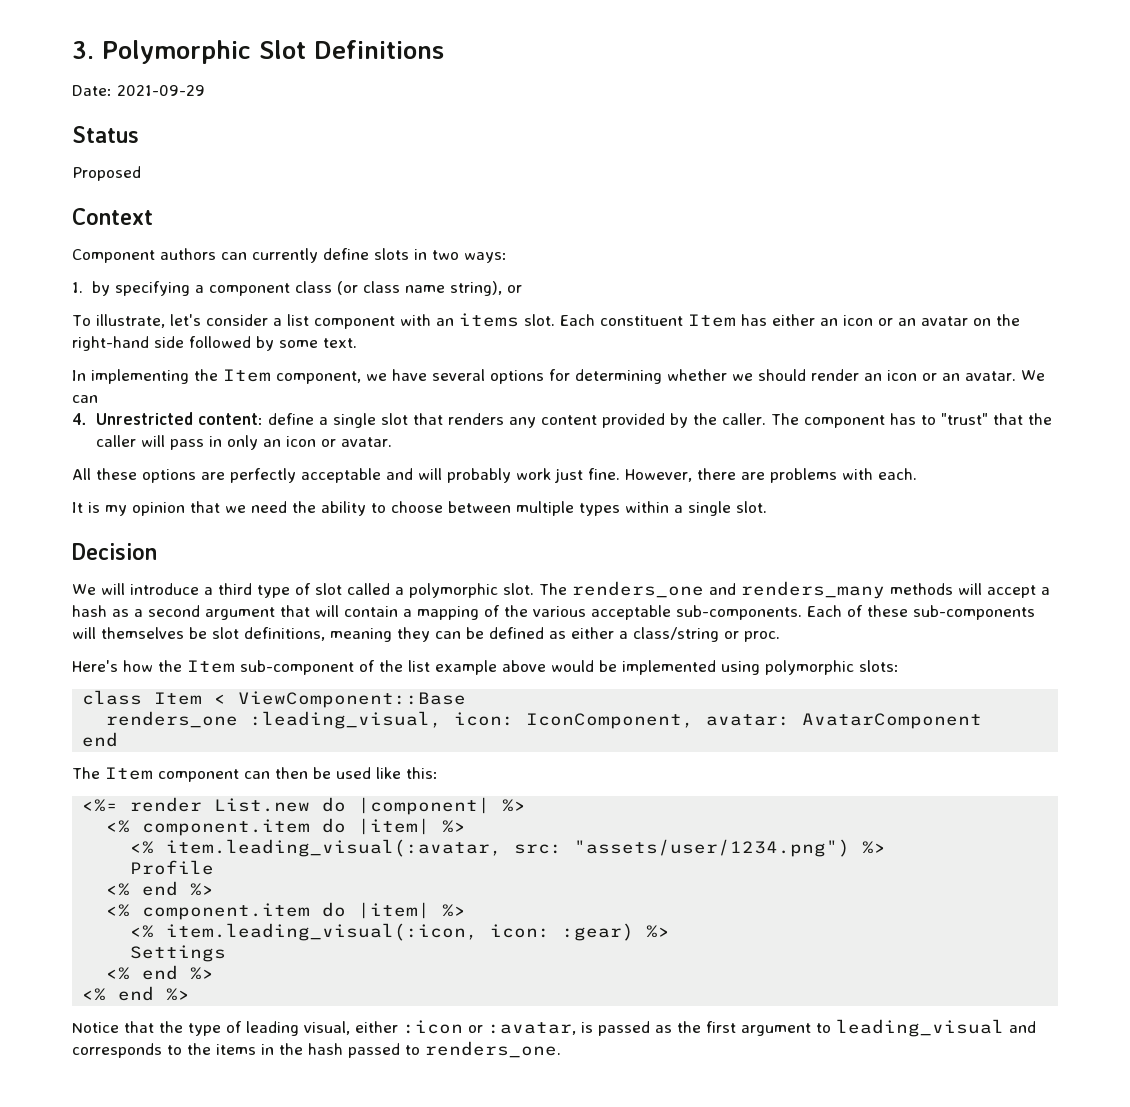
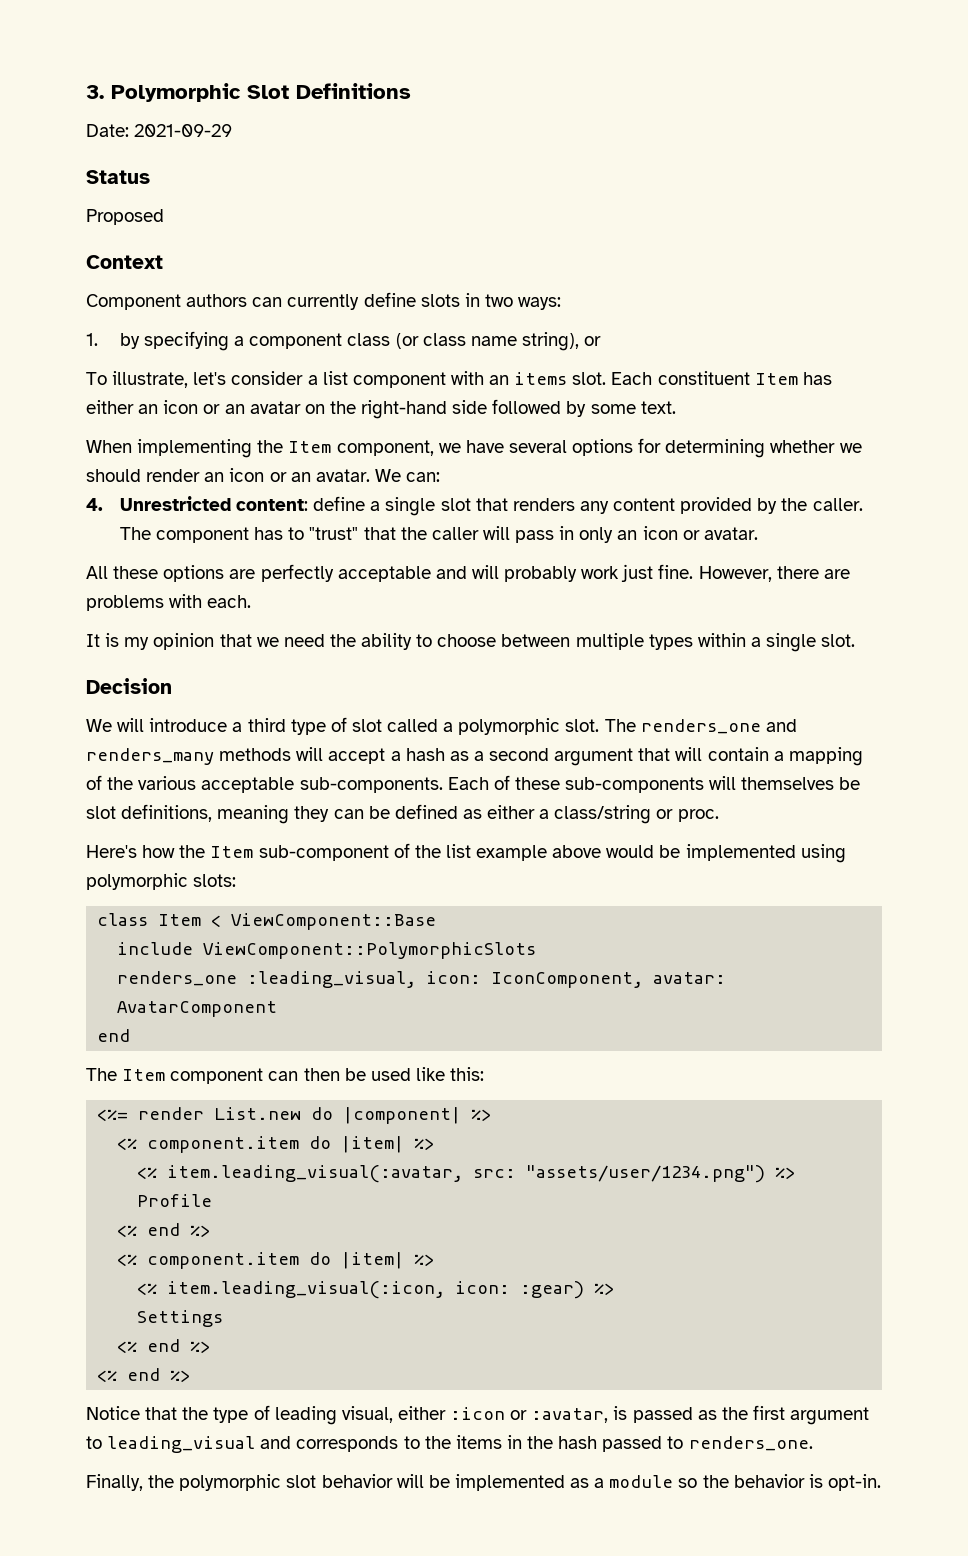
- In implementing the Item component, we have several options for determining whether we should render an icon or an avatar.
+ When implementing the Item component, we have several options for determining whether we should render an icon or an avatar.
- We can
+ We can:
+ include ViewComponent::PolymorphicSlots
+ Finally, the polymorphic slot behavior will be implemented as a module so the behavior is opt-in.

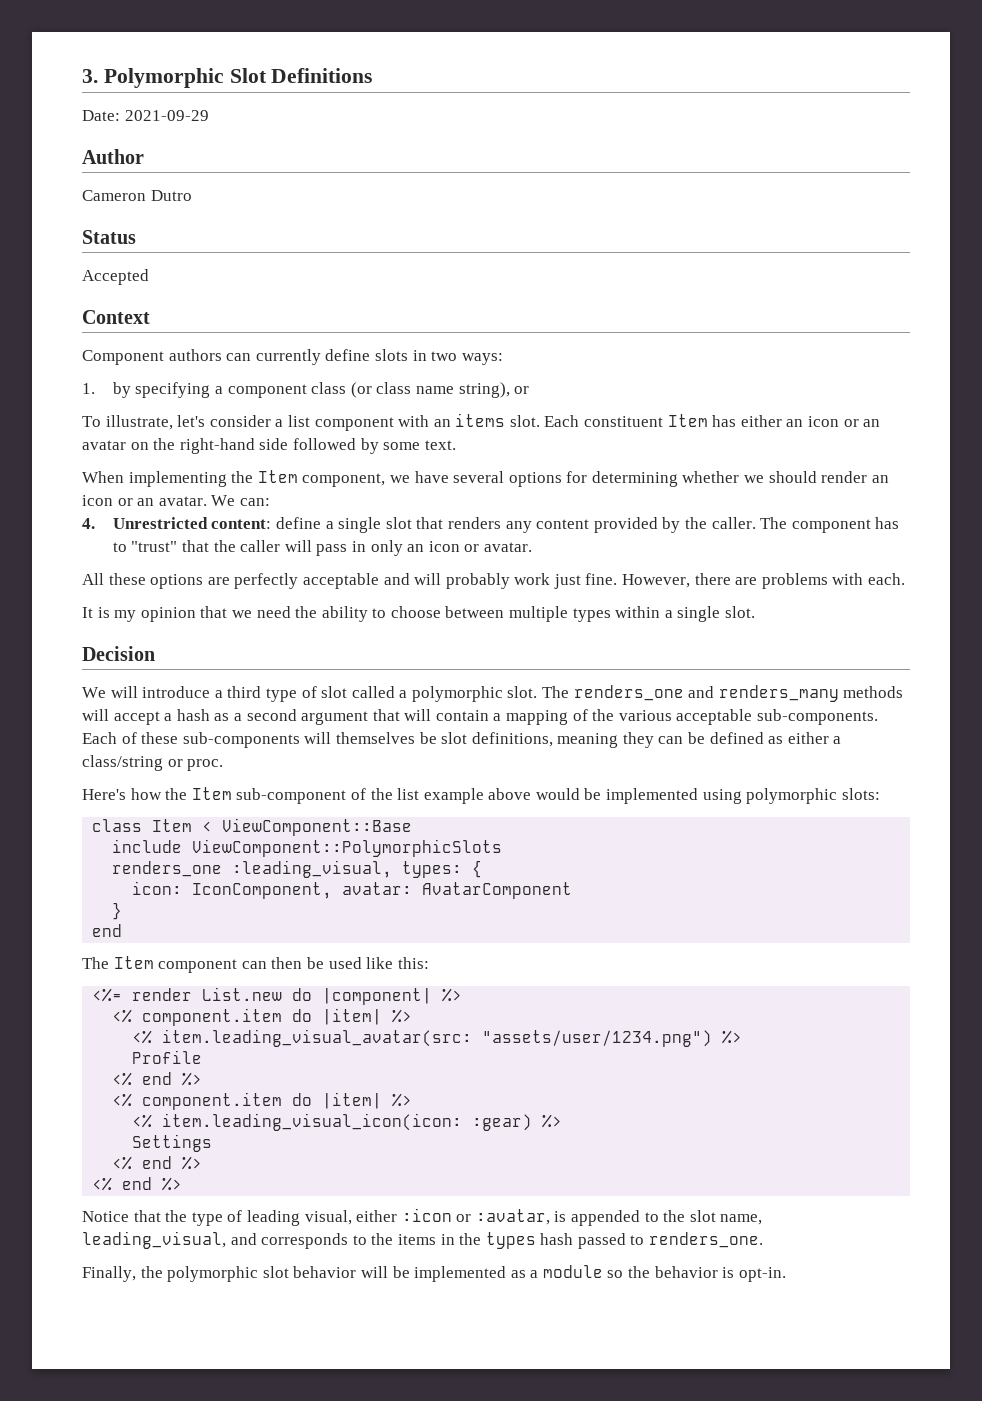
+ Author
+ Cameron Dutro
- Proposed
+ Accepted
- renders_one :leading_visual, icon: IconComponent, avatar: AvatarComponent
+ renders_one :leading_visual, types: {
+ icon: IconComponent, avatar: AvatarComponent
+ }
- <% item.leading_visual(:avatar, src: "assets/user/1234.png") %>
+ <% item.leading_visual_avatar(src: "assets/user/1234.png") %>
- <% item.leading_visual(:icon, icon: :gear) %>
+ <% item.leading_visual_icon(icon: :gear) %>
- Notice that the type of leading visual, either :icon or :avatar, is passed as the first argument to leading_visual and corresponds to the items in the hash passed to renders_one.
+ Notice that the type of leading visual, either :icon or :avatar, is appended to the slot name, leading_visual, and corresponds to the items in the types hash passed to renders_one.

